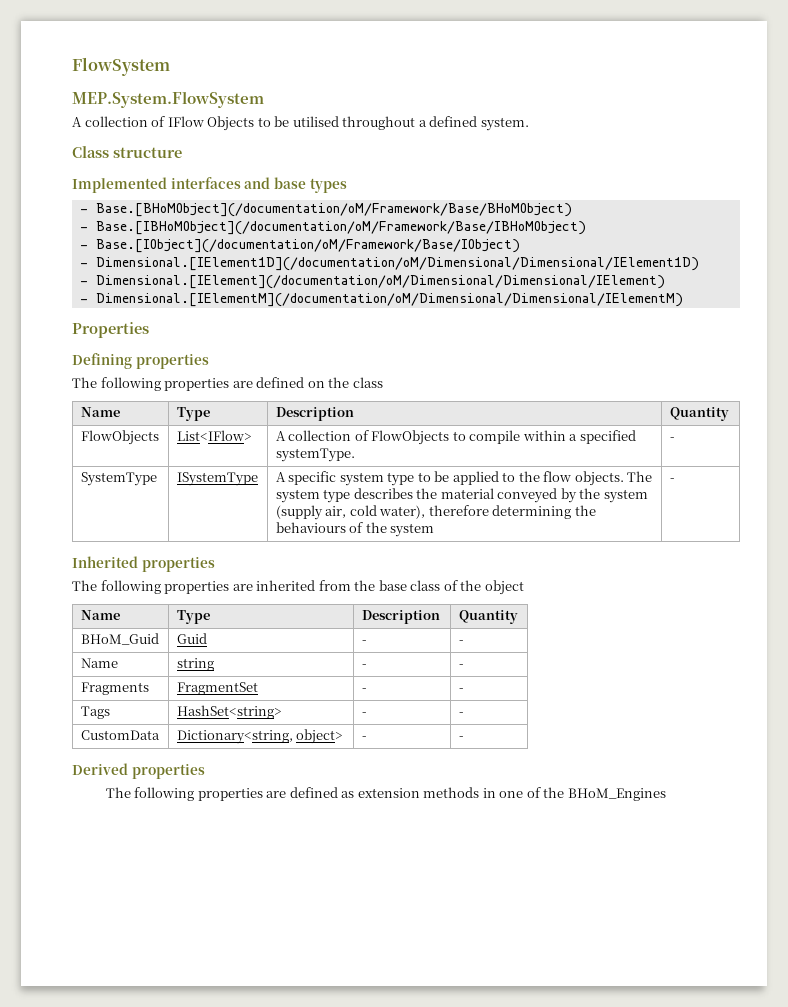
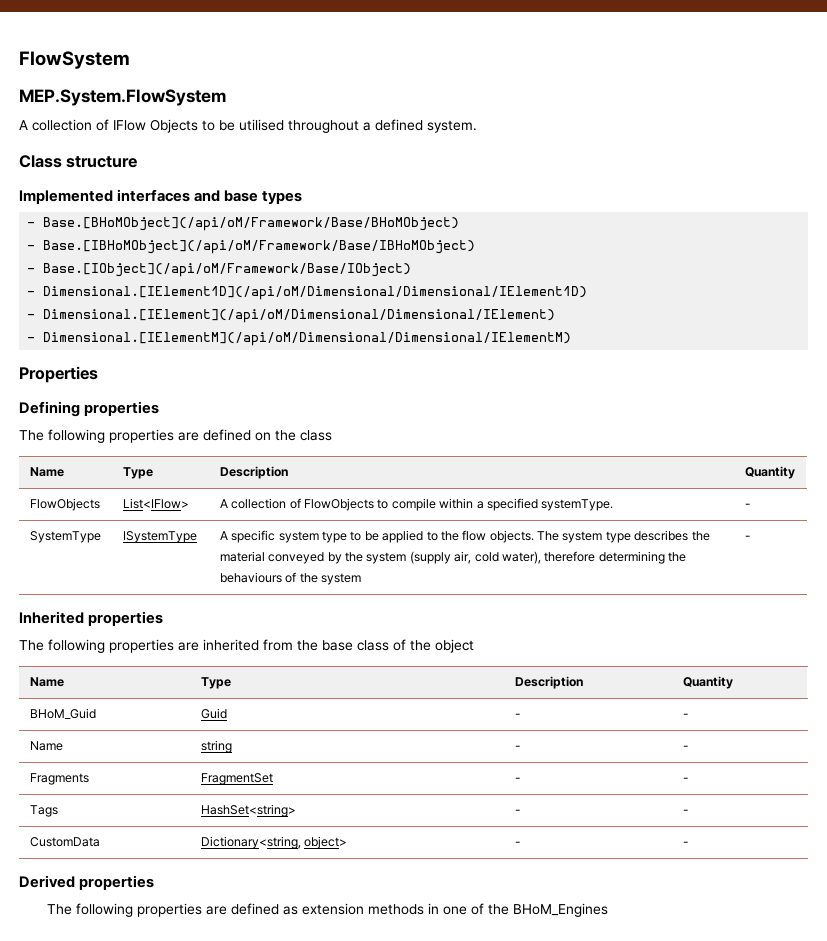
- - Base.[BHoMObject](/documentation/oM/Framework/Base/BHoMObject)
- - Base.[IBHoMObject](/documentation/oM/Framework/Base/IBHoMObject)
- - Base.[IObject](/documentation/oM/Framework/Base/IObject)
- - Dimensional.[IElement1D](/documentation/oM/Dimensional/Dimensional/IElement1D)
- - Dimensional.[IElement](/documentation/oM/Dimensional/Dimensional/IElement)
- - Dimensional.[IElementM](/documentation/oM/Dimensional/Dimensional/IElementM)
+ - Base.[BHoMObject](/api/oM/Framework/Base/BHoMObject)
+ - Base.[IBHoMObject](/api/oM/Framework/Base/IBHoMObject)
+ - Base.[IObject](/api/oM/Framework/Base/IObject)
+ - Dimensional.[IElement1D](/api/oM/Dimensional/Dimensional/IElement1D)
+ - Dimensional.[IElement](/api/oM/Dimensional/Dimensional/IElement)
+ - Dimensional.[IElementM](/api/oM/Dimensional/Dimensional/IElementM)

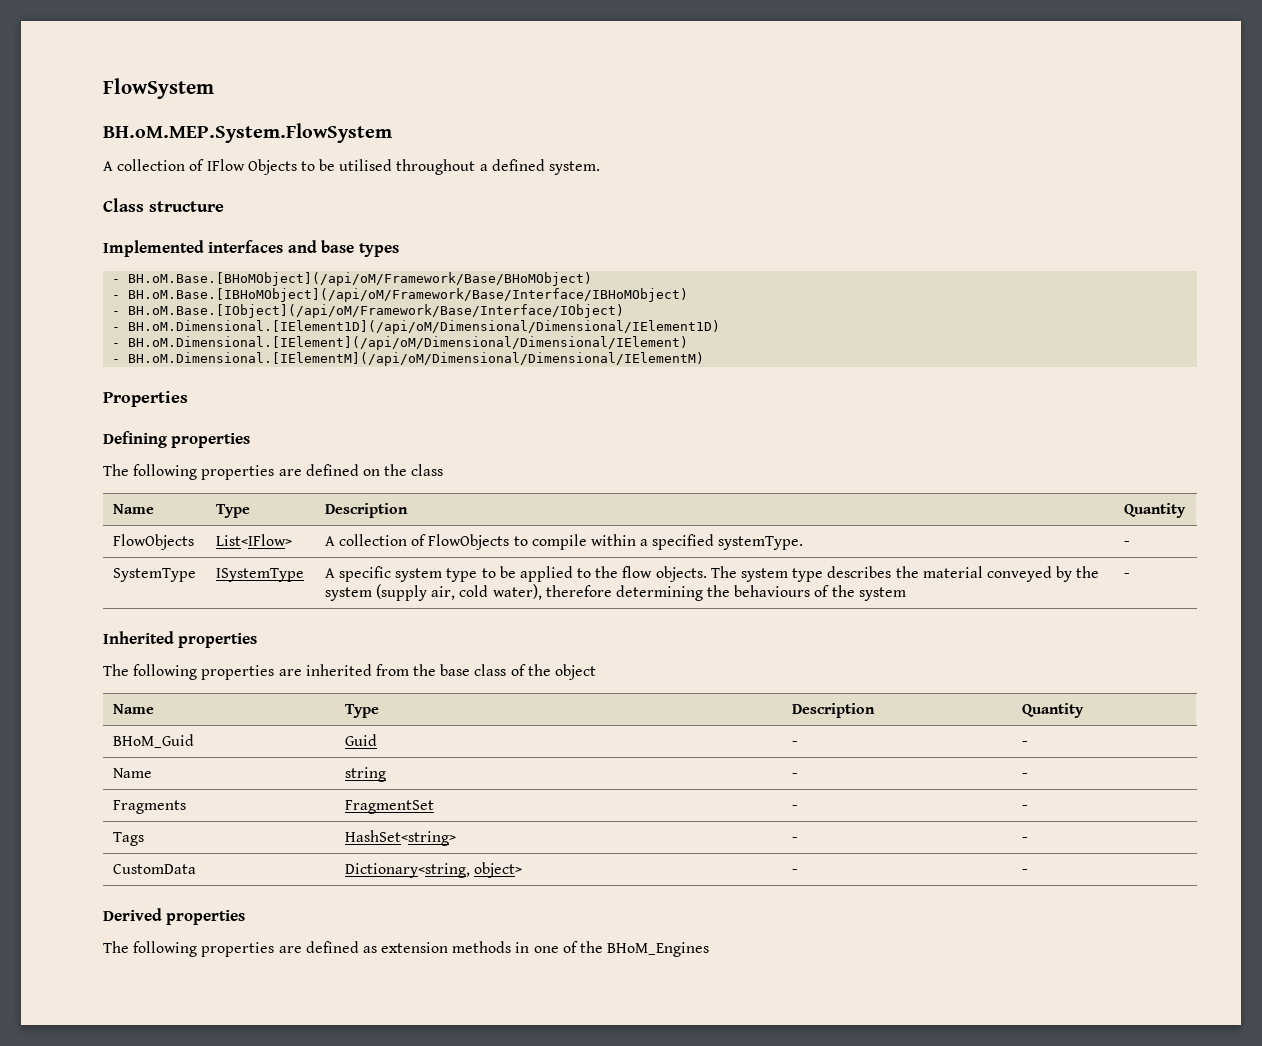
- MEP.System.FlowSystem
+ BH.oM.MEP.System.FlowSystem
- - Base.[BHoMObject](/api/oM/Framework/Base/BHoMObject)
- - Base.[IBHoMObject](/api/oM/Framework/Base/IBHoMObject)
- - Base.[IObject](/api/oM/Framework/Base/IObject)
- - Dimensional.[IElement1D](/api/oM/Dimensional/Dimensional/IElement1D)
- - Dimensional.[IElement](/api/oM/Dimensional/Dimensional/IElement)
- - Dimensional.[IElementM](/api/oM/Dimensional/Dimensional/IElementM)
+ - BH.oM.Base.[BHoMObject](/api/oM/Framework/Base/BHoMObject)
+ - BH.oM.Base.[IBHoMObject](/api/oM/Framework/Base/Interface/IBHoMObject)
+ - BH.oM.Base.[IObject](/api/oM/Framework/Base/Interface/IObject)
+ - BH.oM.Dimensional.[IElement1D](/api/oM/Dimensional/Dimensional/IElement1D)
+ - BH.oM.Dimensional.[IElement](/api/oM/Dimensional/Dimensional/IElement)
+ - BH.oM.Dimensional.[IElementM](/api/oM/Dimensional/Dimensional/IElementM)

